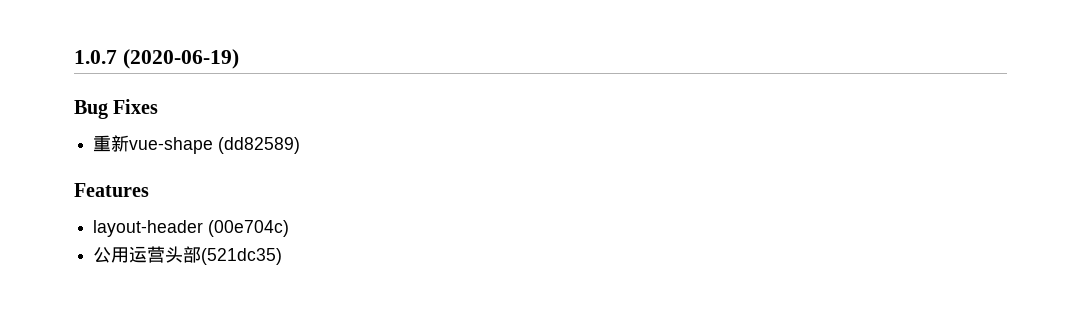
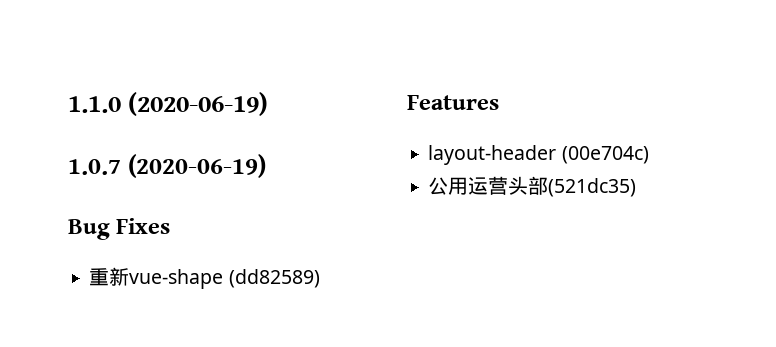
+ 1.1.0 (2020-06-19)

